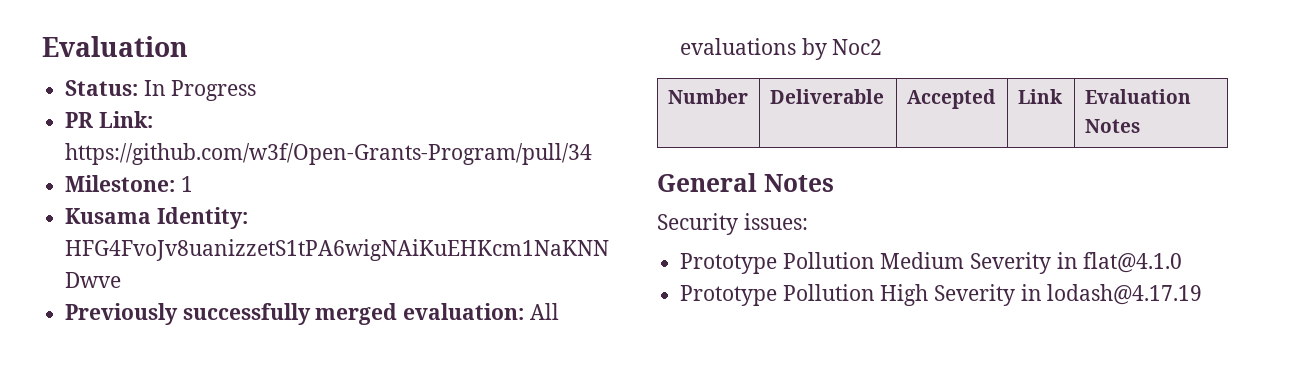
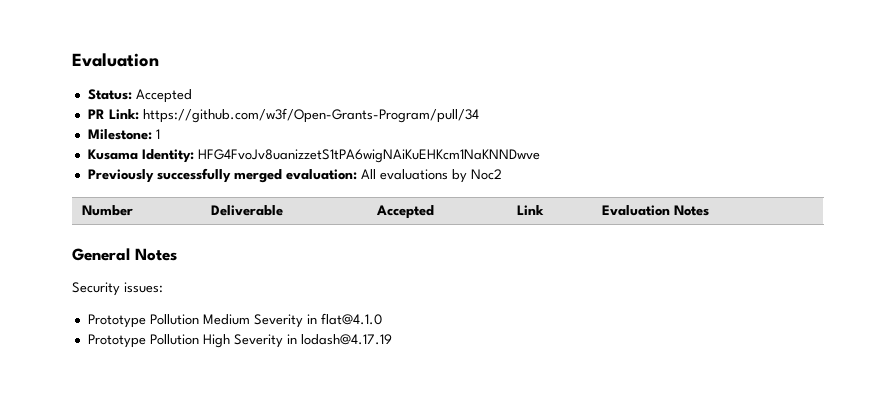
- Status: In Progress
+ Status: Accepted

